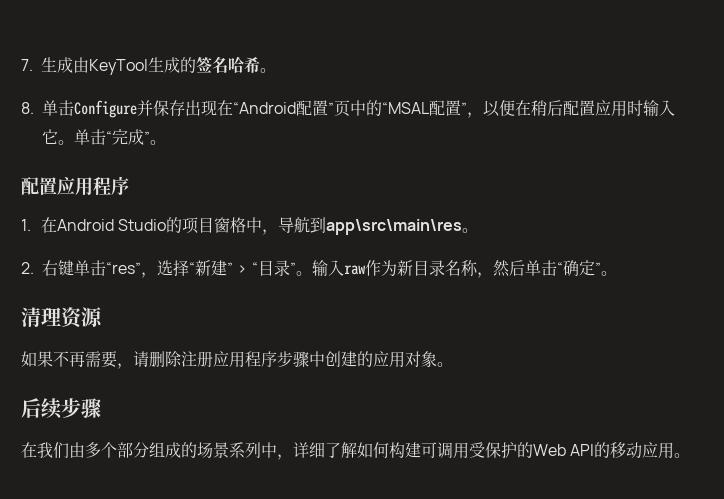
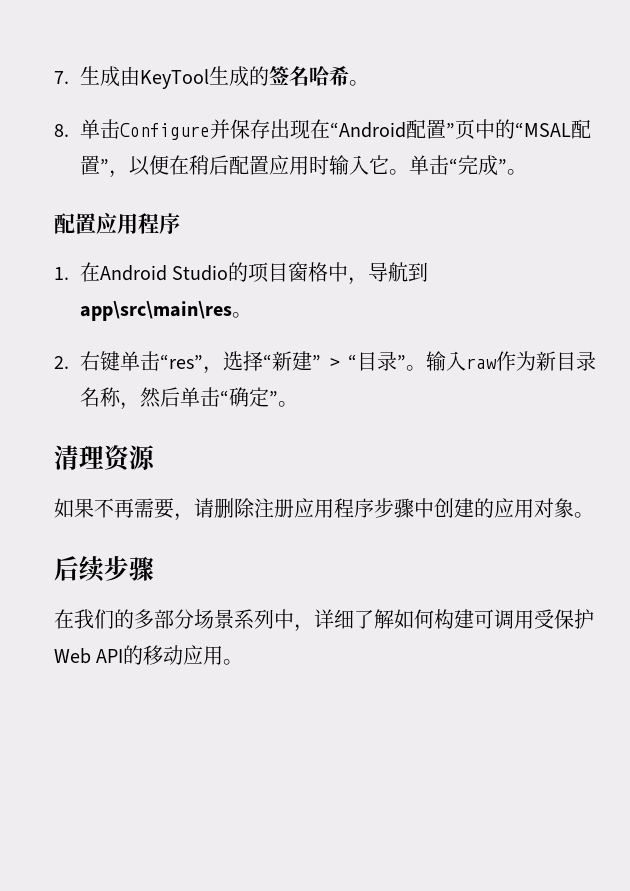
- 在我们由多个部分组成的场景系列中，详细了解如何构建可调用受保护的Web API的移动应用。
+ 在我们的多部分场景系列中，详细了解如何构建可调用受保护Web API的移动应用。

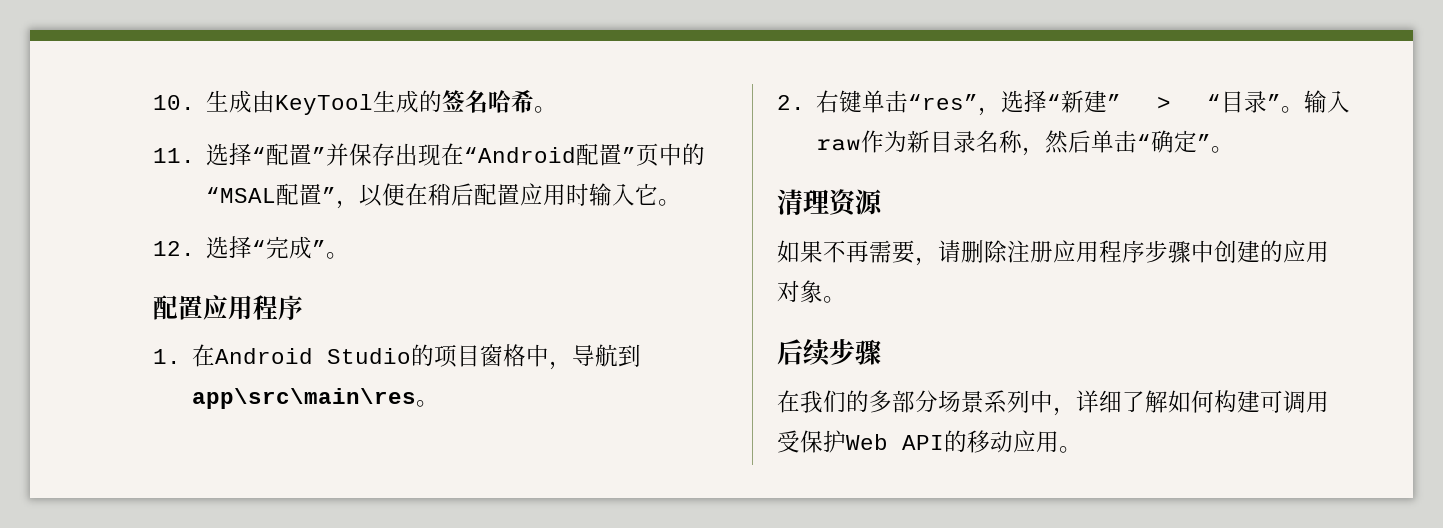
- 7.生成由KeyTool生成的签名哈希。
+ 10.生成由KeyTool生成的签名哈希。
- 8.单击Configure并保存出现在“Android配置”页中的“MSAL配置”，以便在稍后配置应用时输入它。单击“完成”。
+ 11.选择“配置”并保存出现在“Android配置”页中的“MSAL配置”，以便在稍后配置应用时输入它。
+ 12.选择“完成”。

